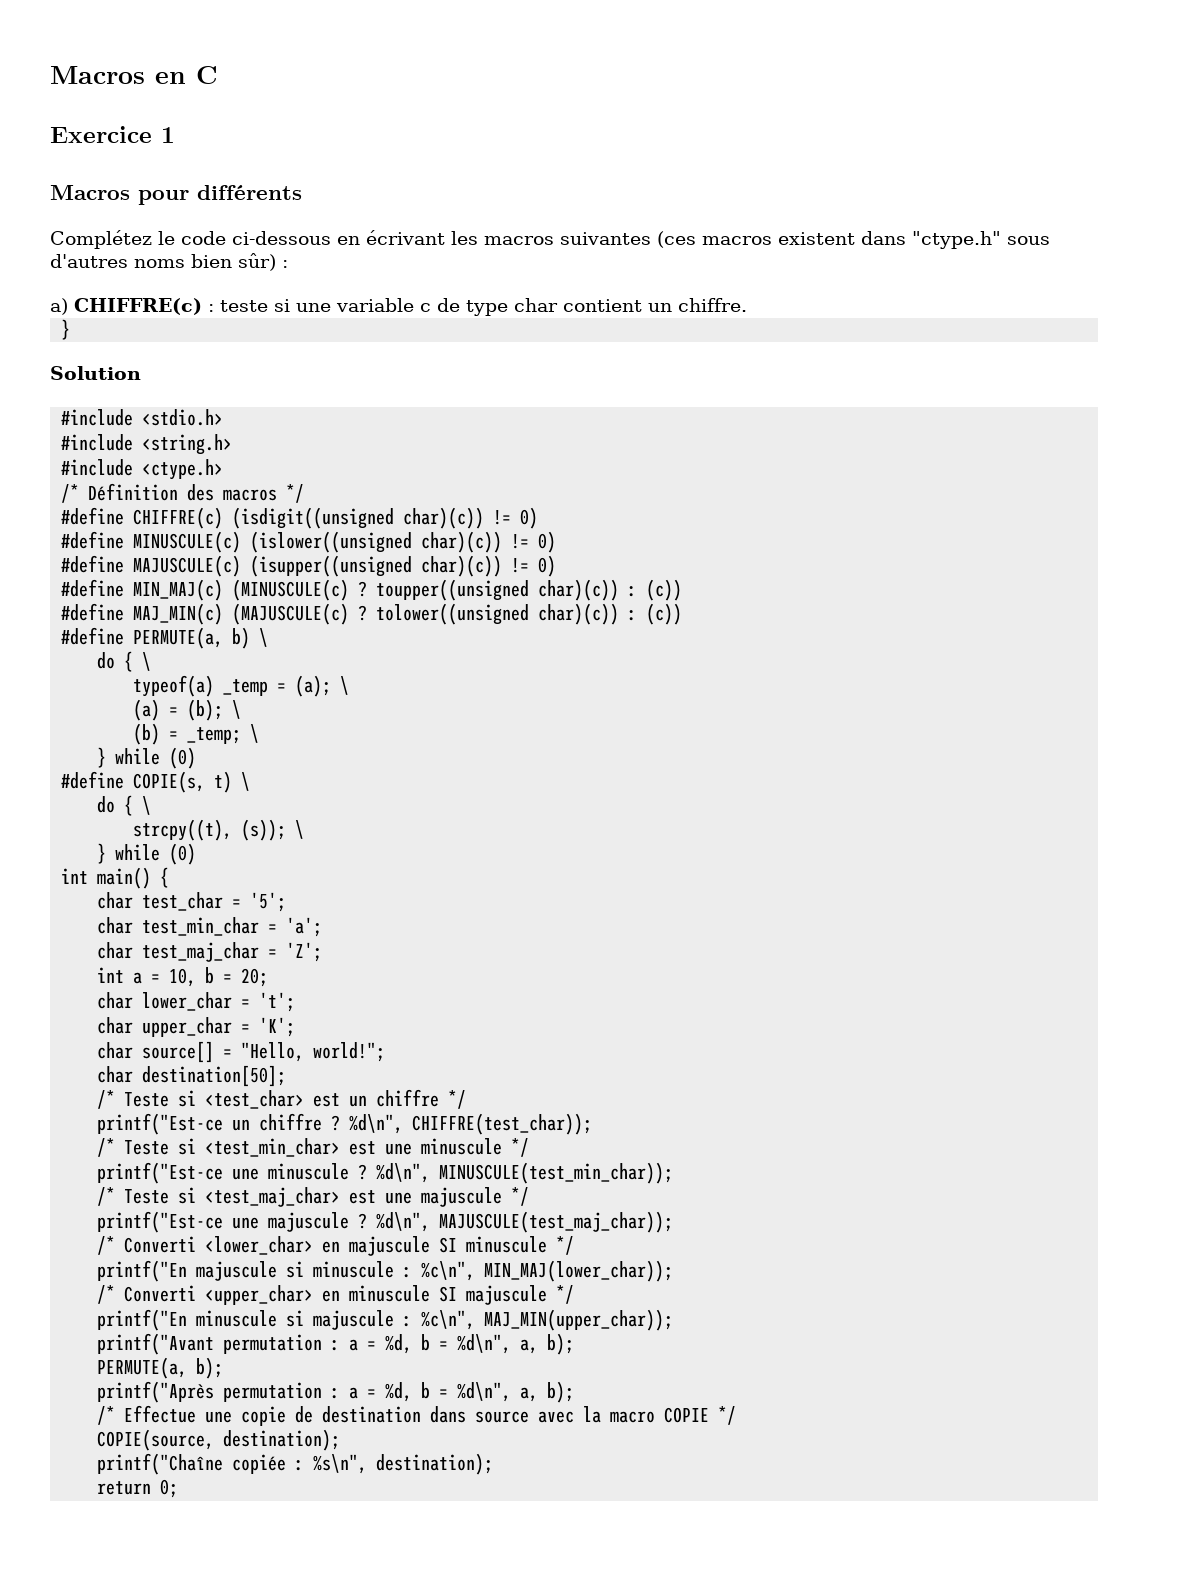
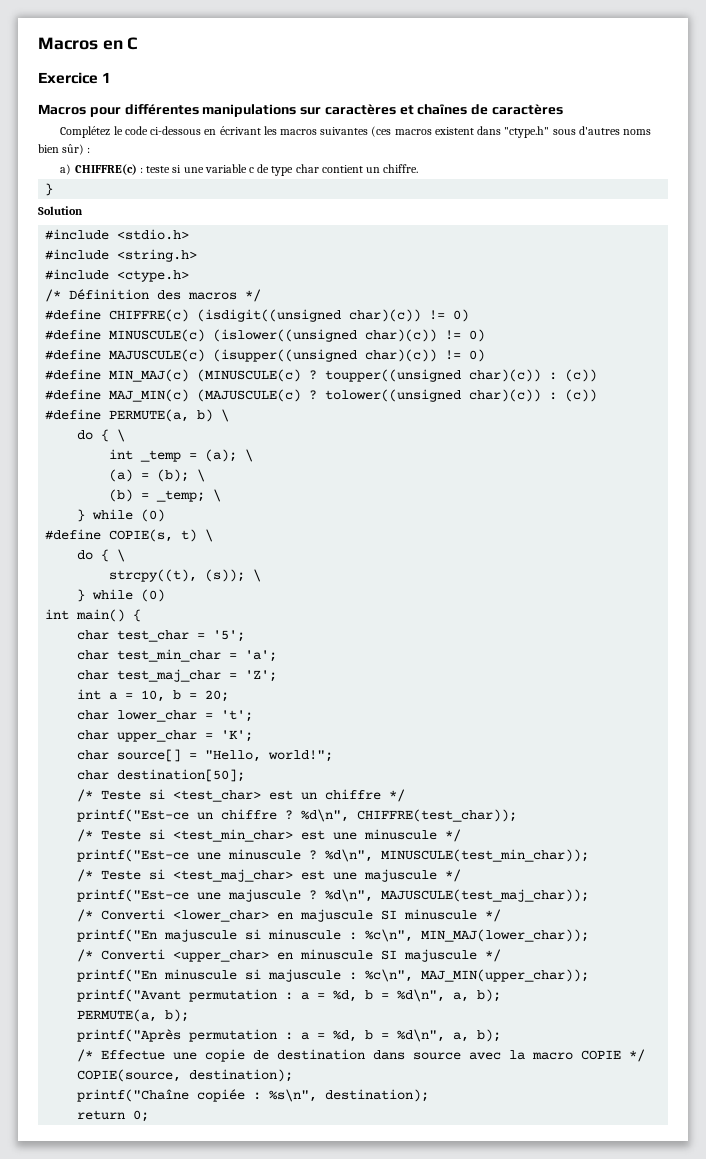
- Macros pour différents
+ Macros pour différentes manipulations sur caractères et chaînes de caractères
- typeof(a) _temp = (a); \
+ int _temp = (a); \

